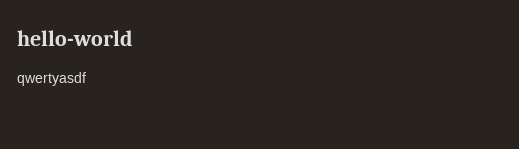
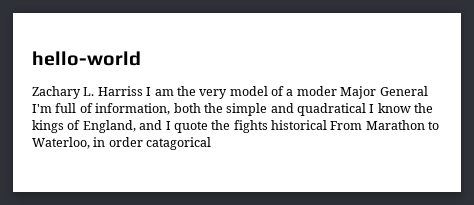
- qwertyasdf
+ Zachary L. Harriss I am the very model of a moder Major General I'm full of information, both the simple and quadratical I know the kings of England, and I quote the fights historical From Marathon to Waterloo, in order catagorical

